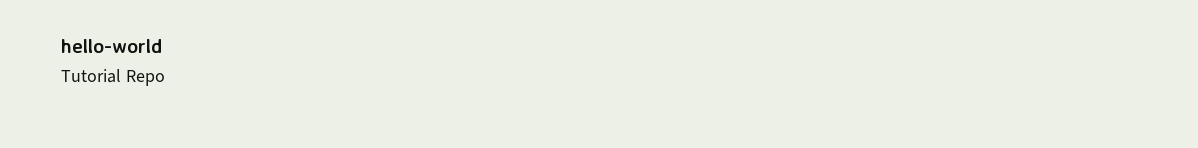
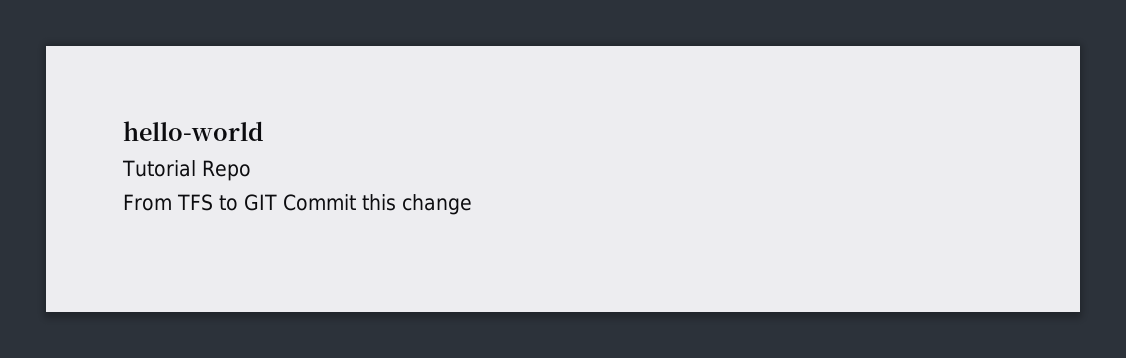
+ From TFS to GIT Commit this change

